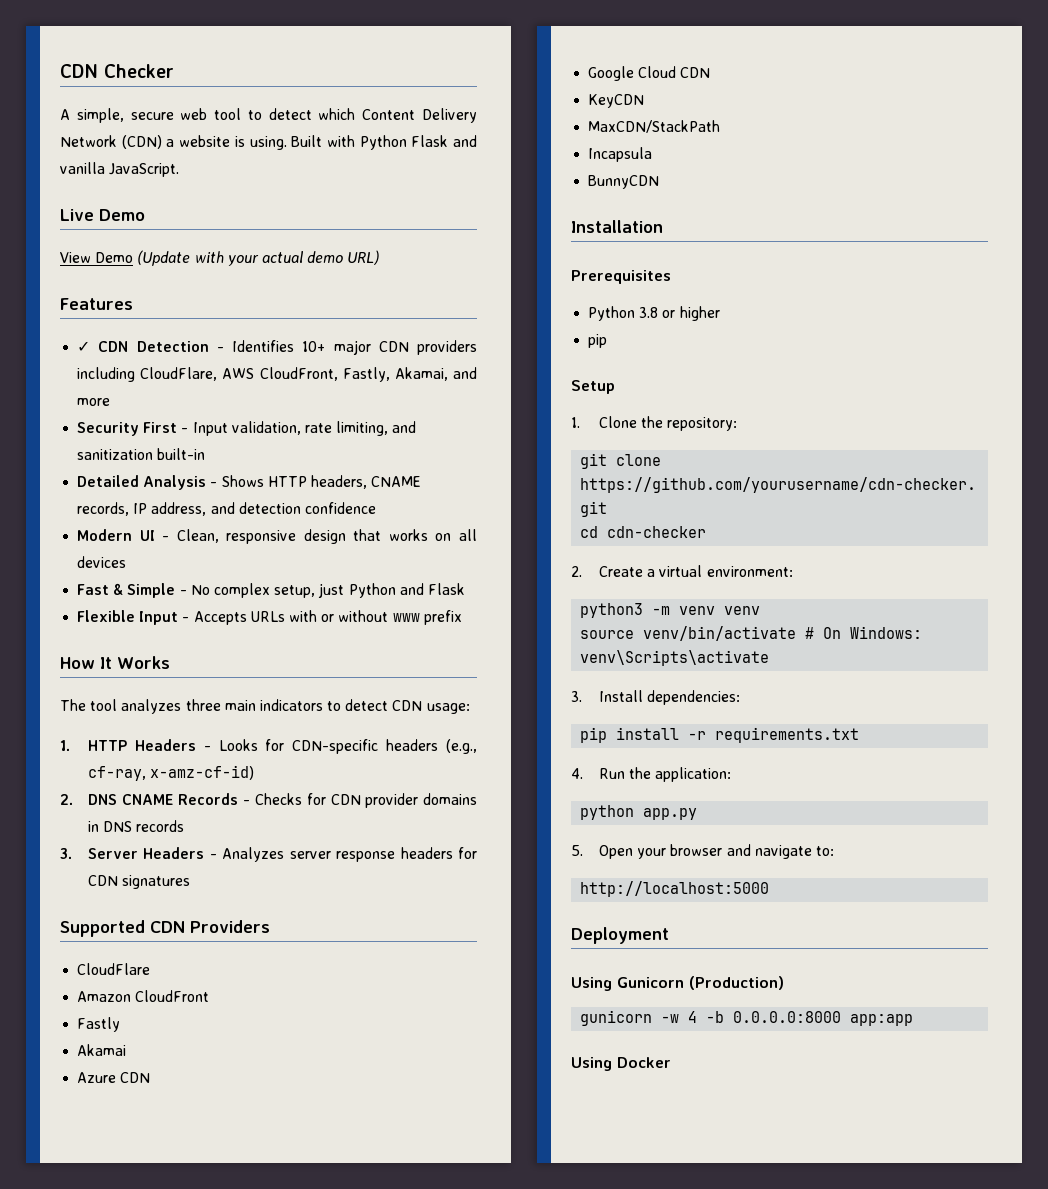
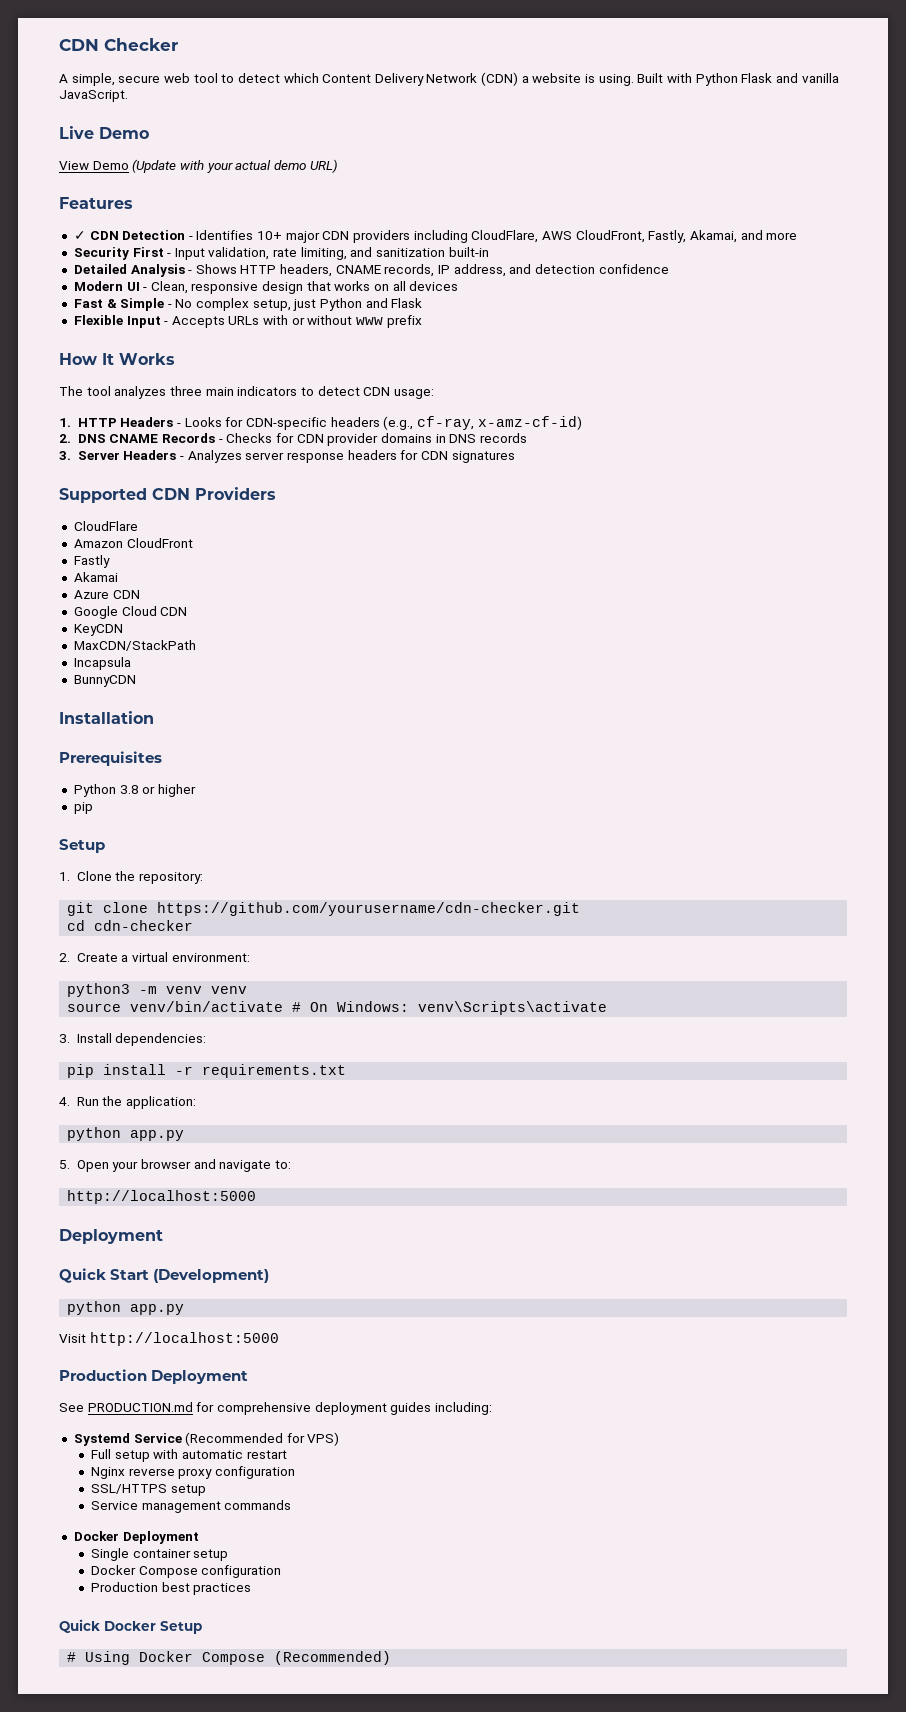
- Using Gunicorn (Production)
- gunicorn -w 4 -b 0.0.0.0:8000 app:app
- Using Docker
+ Quick Start (Development)
+ python app.py
+ Visit http://localhost:5000
+ Production Deployment
+ See PRODUCTION.md for comprehensive deployment guides including:
+ Systemd Service (Recommended for VPS)
+ Full setup with automatic restart
+ Nginx reverse proxy configuration
+ SSL/HTTPS setup
+ Service management commands
+ Docker Deployment
+ Single container setup
+ Docker Compose configuration
+ Production best practices
+ Quick Docker Setup
+ # Using Docker Compose (Recommended)

